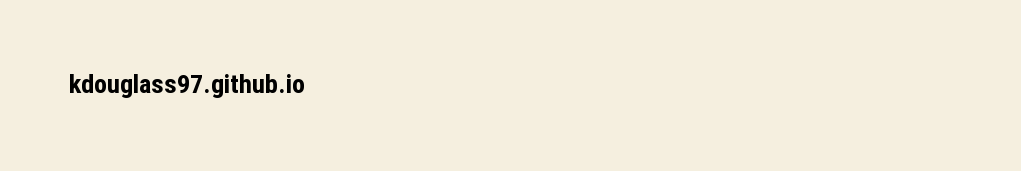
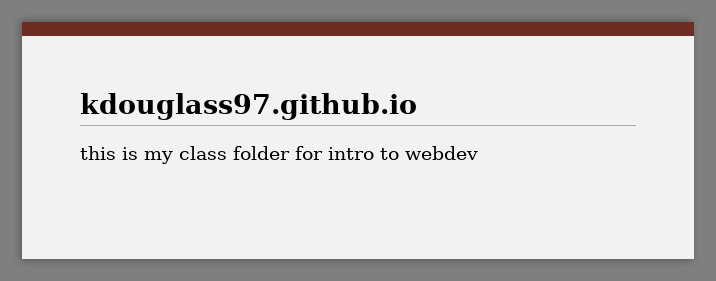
+ this is my class folder for intro to webdev

